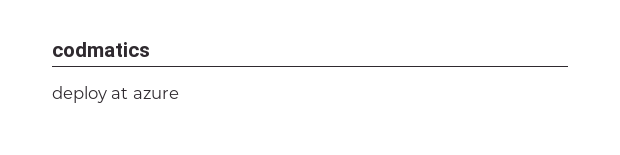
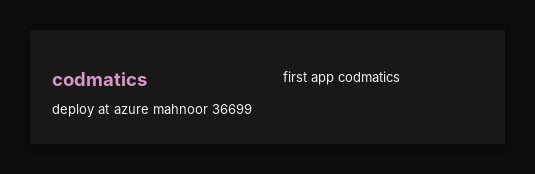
- deploy at azure
+ deploy at azure mahnoor 36699 first app codmatics

